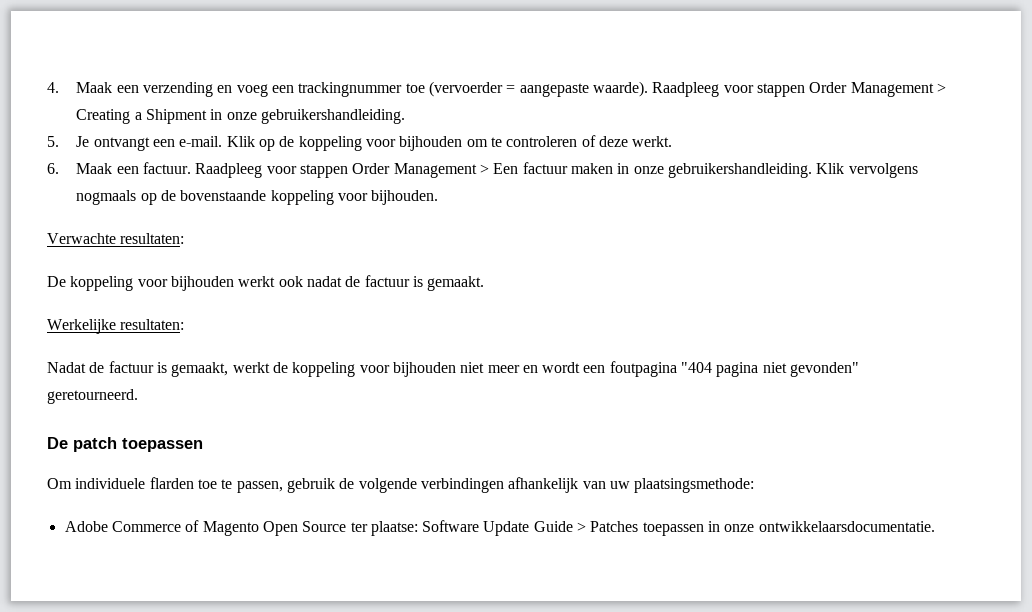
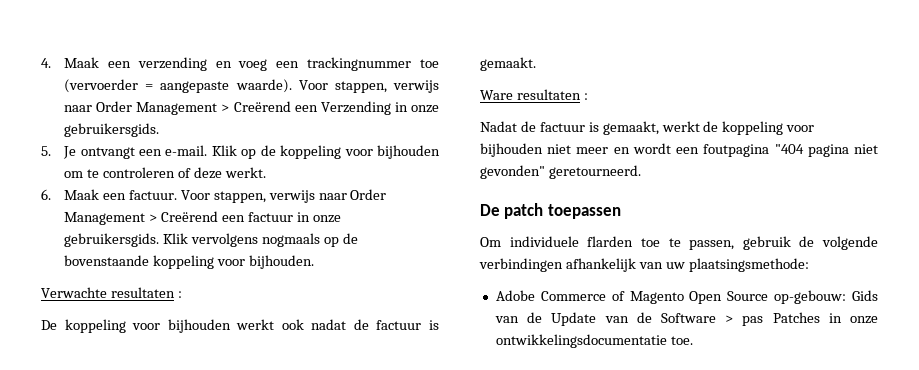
- Raadpleeg voor stappen Order Management > Creating a Shipment in onze gebruikershandleiding.
+ Voor stappen, verwijs naar Order Management > Creërend een Verzending in onze gebruikersgids.
- Raadpleeg voor stappen Order Management > Een factuur maken in onze gebruikershandleiding.
+ Voor stappen, verwijs naar Order Management > Creërend een factuur in onze gebruikersgids.
- Verwachte resultaten:
+ Verwachte resultaten :
- Werkelijke resultaten:
+ Ware resultaten :
- Adobe Commerce of Magento Open Source ter plaatse: Software Update Guide > Patches toepassen in onze ontwikkelaarsdocumentatie.
+ Adobe Commerce of Magento Open Source op-gebouw: Gids van de Update van de Software > pas Patches in onze ontwikkelingsdocumentatie toe.

